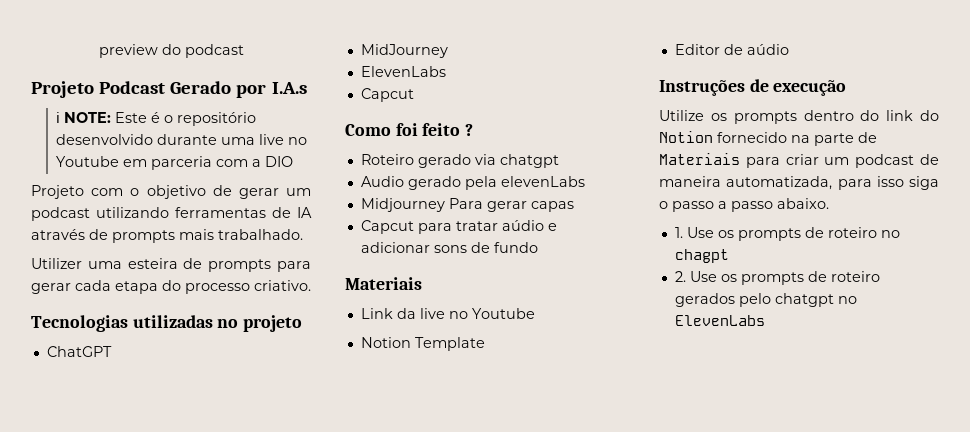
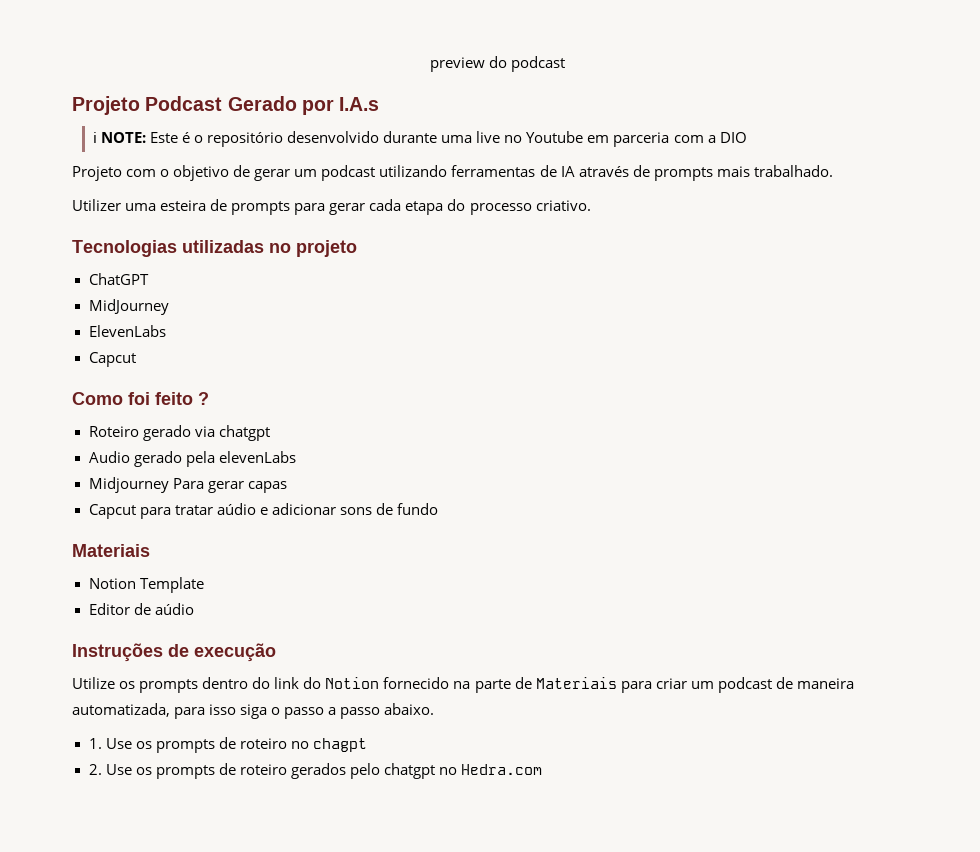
- Link da live no Youtube
- 2. Use os prompts de roteiro gerados pelo chatgpt no ElevenLabs
+ 2. Use os prompts de roteiro gerados pelo chatgpt no Hedra.com

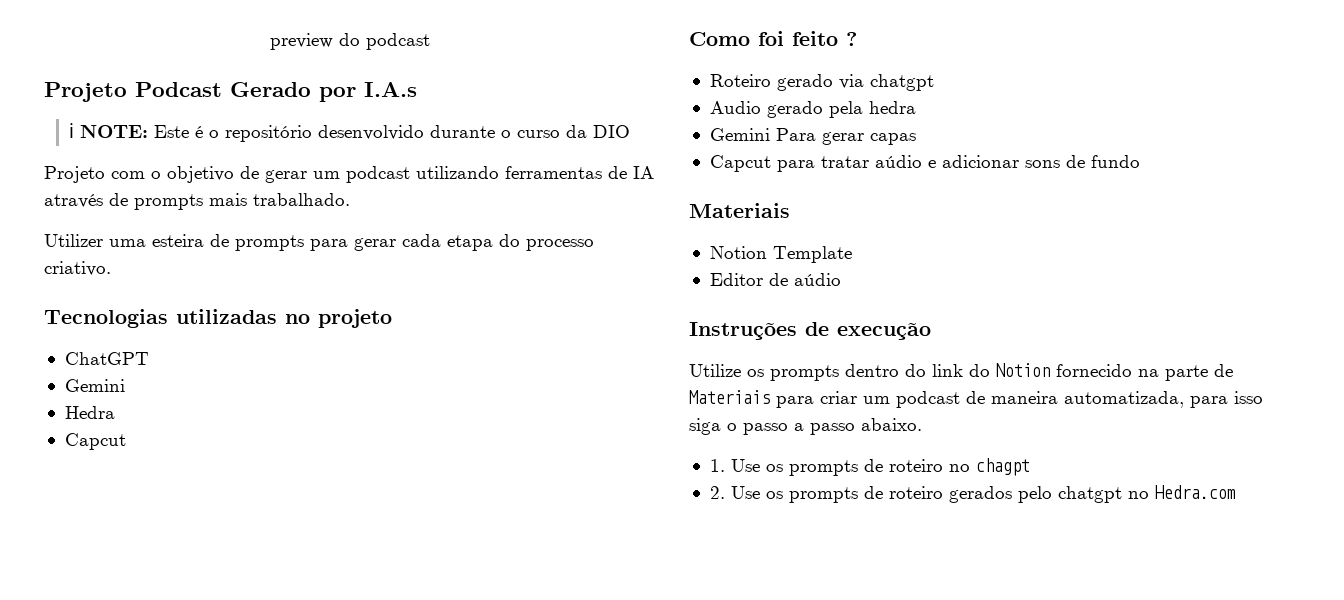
- ℹ NOTE: Este é o repositório desenvolvido durante uma live no Youtube em parceria com a DIO
+ ℹ NOTE: Este é o repositório desenvolvido durante o curso da DIO
  ChatGPT
- MidJourney
- ElevenLabs
+ Gemini
+ Hedra
- Audio gerado pela elevenLabs
- Midjourney Para gerar capas
+ Audio gerado pela hedra
+ Gemini Para gerar capas

